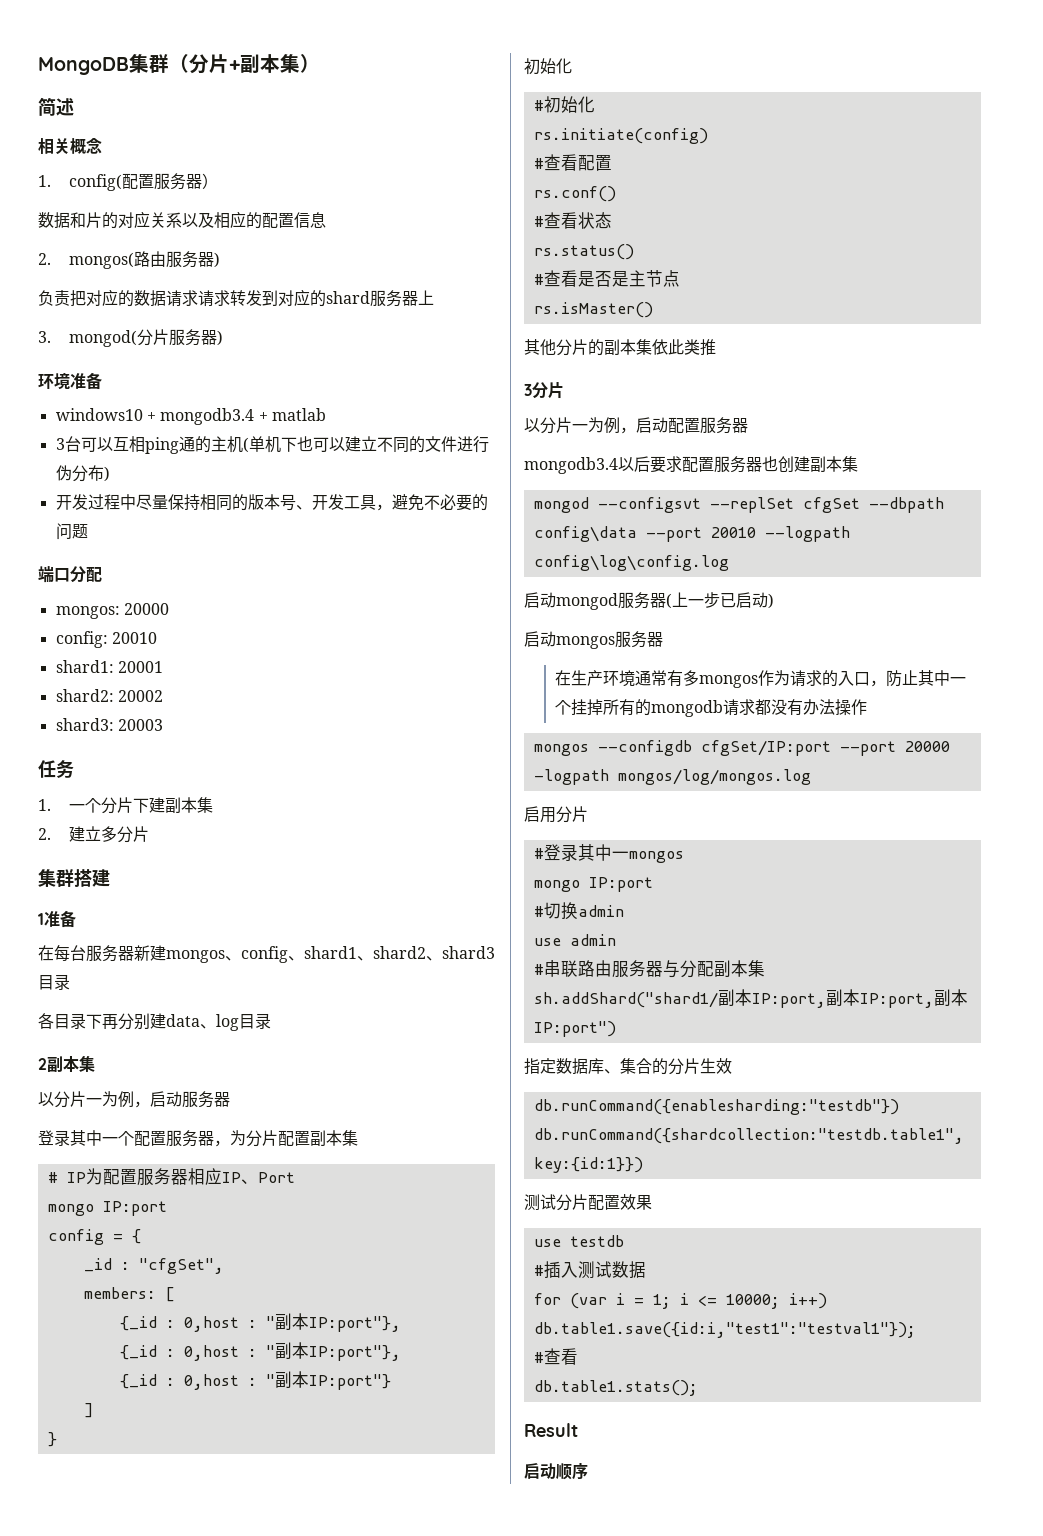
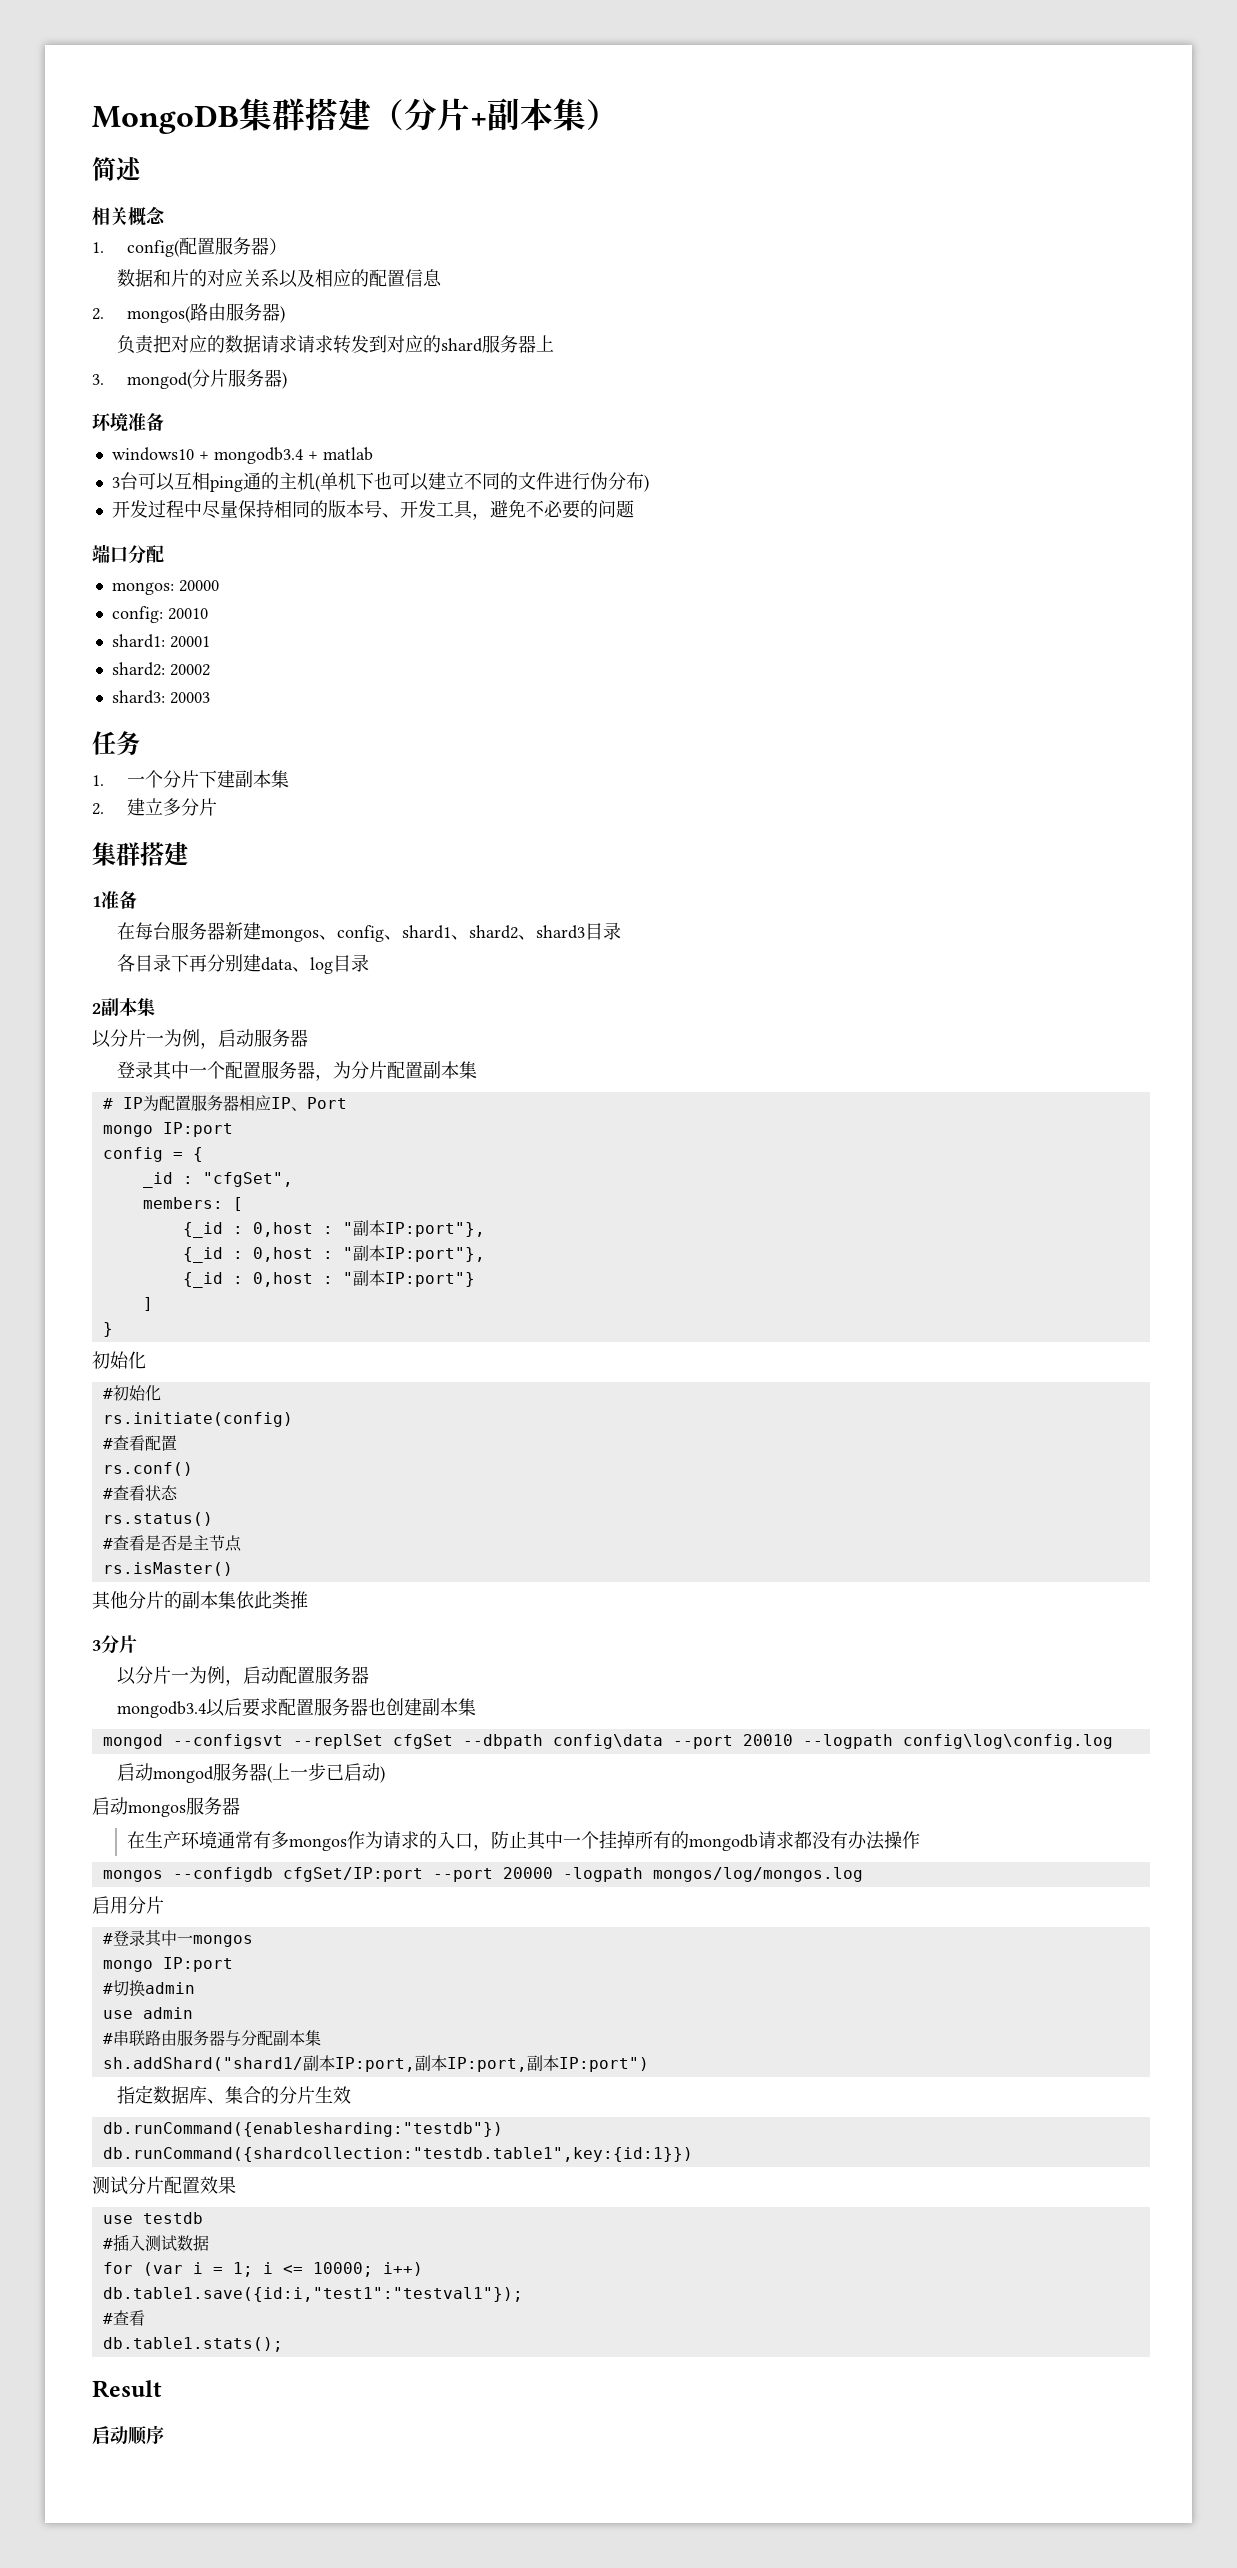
- MongoDB集群（分片+副本集）
+ MongoDB集群搭建（分片+副本集）

